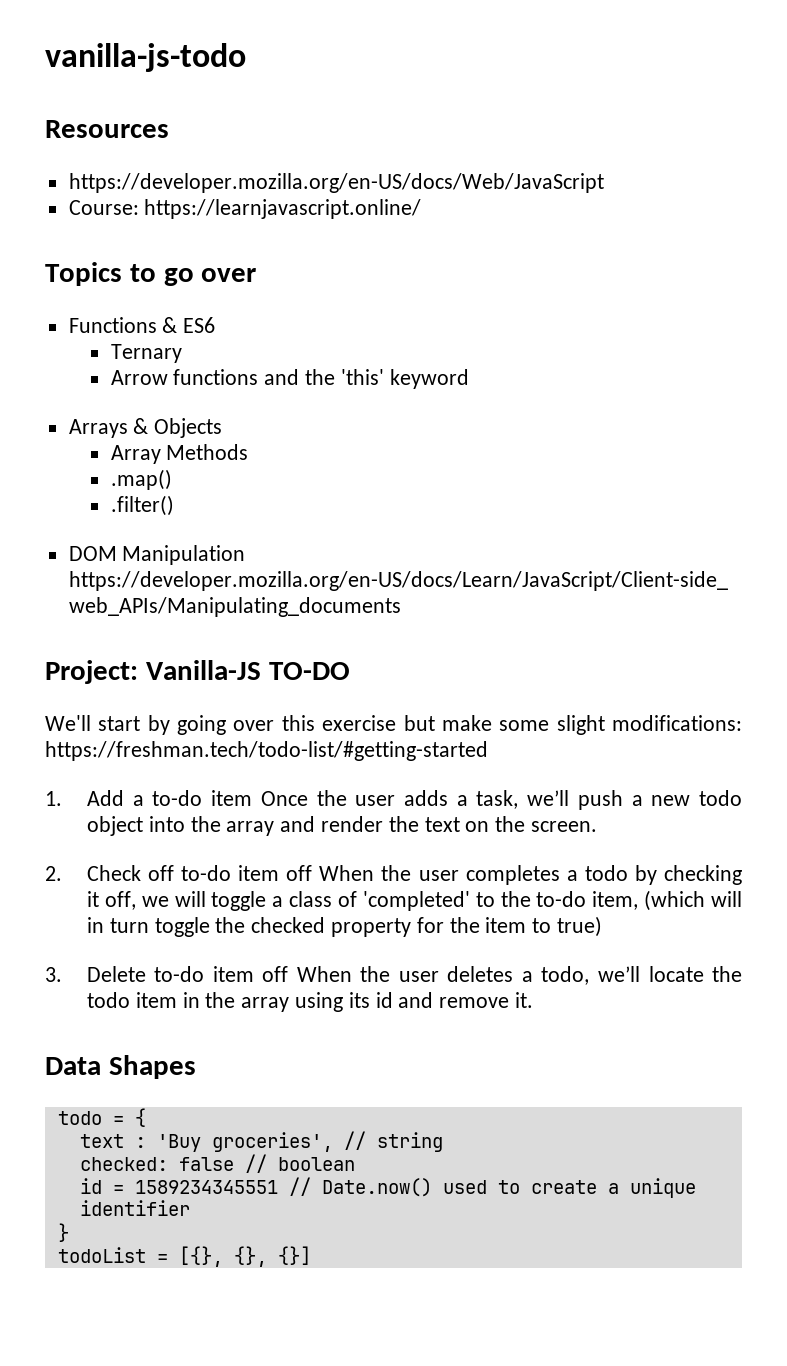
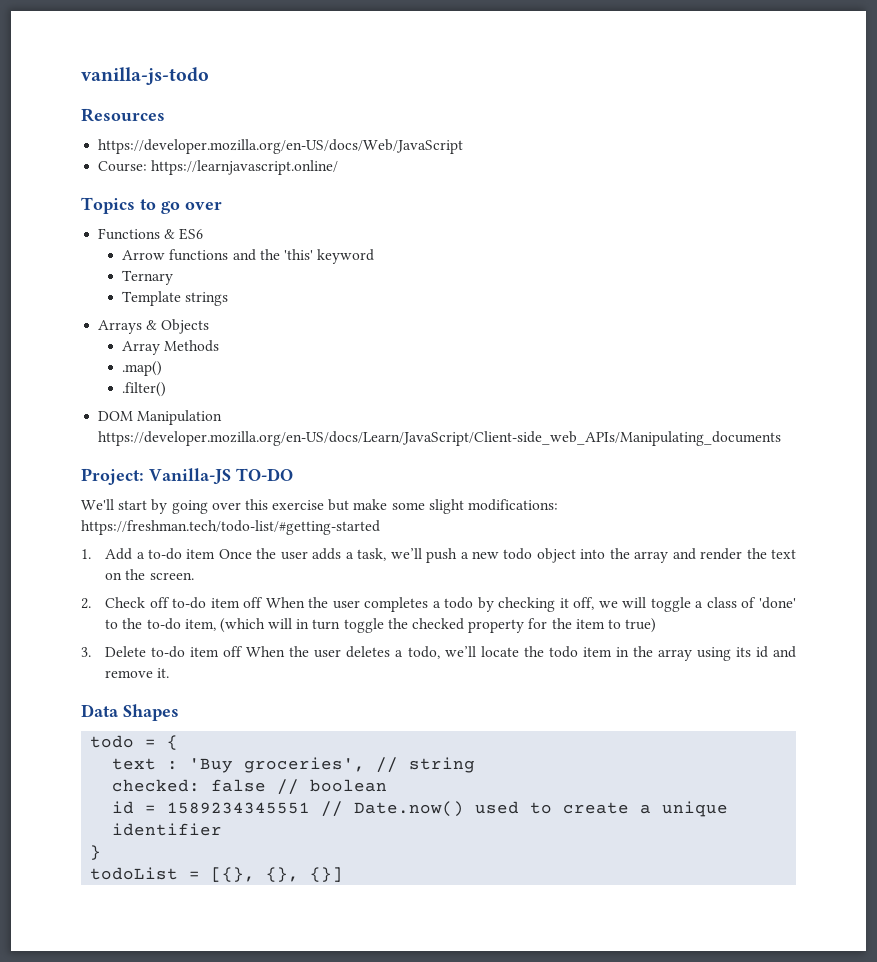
- Ternary
+ Ternary
+ Template strings
- 2. Check off to-do item off When the user completes a todo by checking it off, we will toggle a class of 'completed' to the to-do item, (which will in turn toggle the checked property for the item to true)
+ 2. Check off to-do item off When the user completes a todo by checking it off, we will toggle a class of 'done' to the to-do item, (which will in turn toggle the checked property for the item to true)

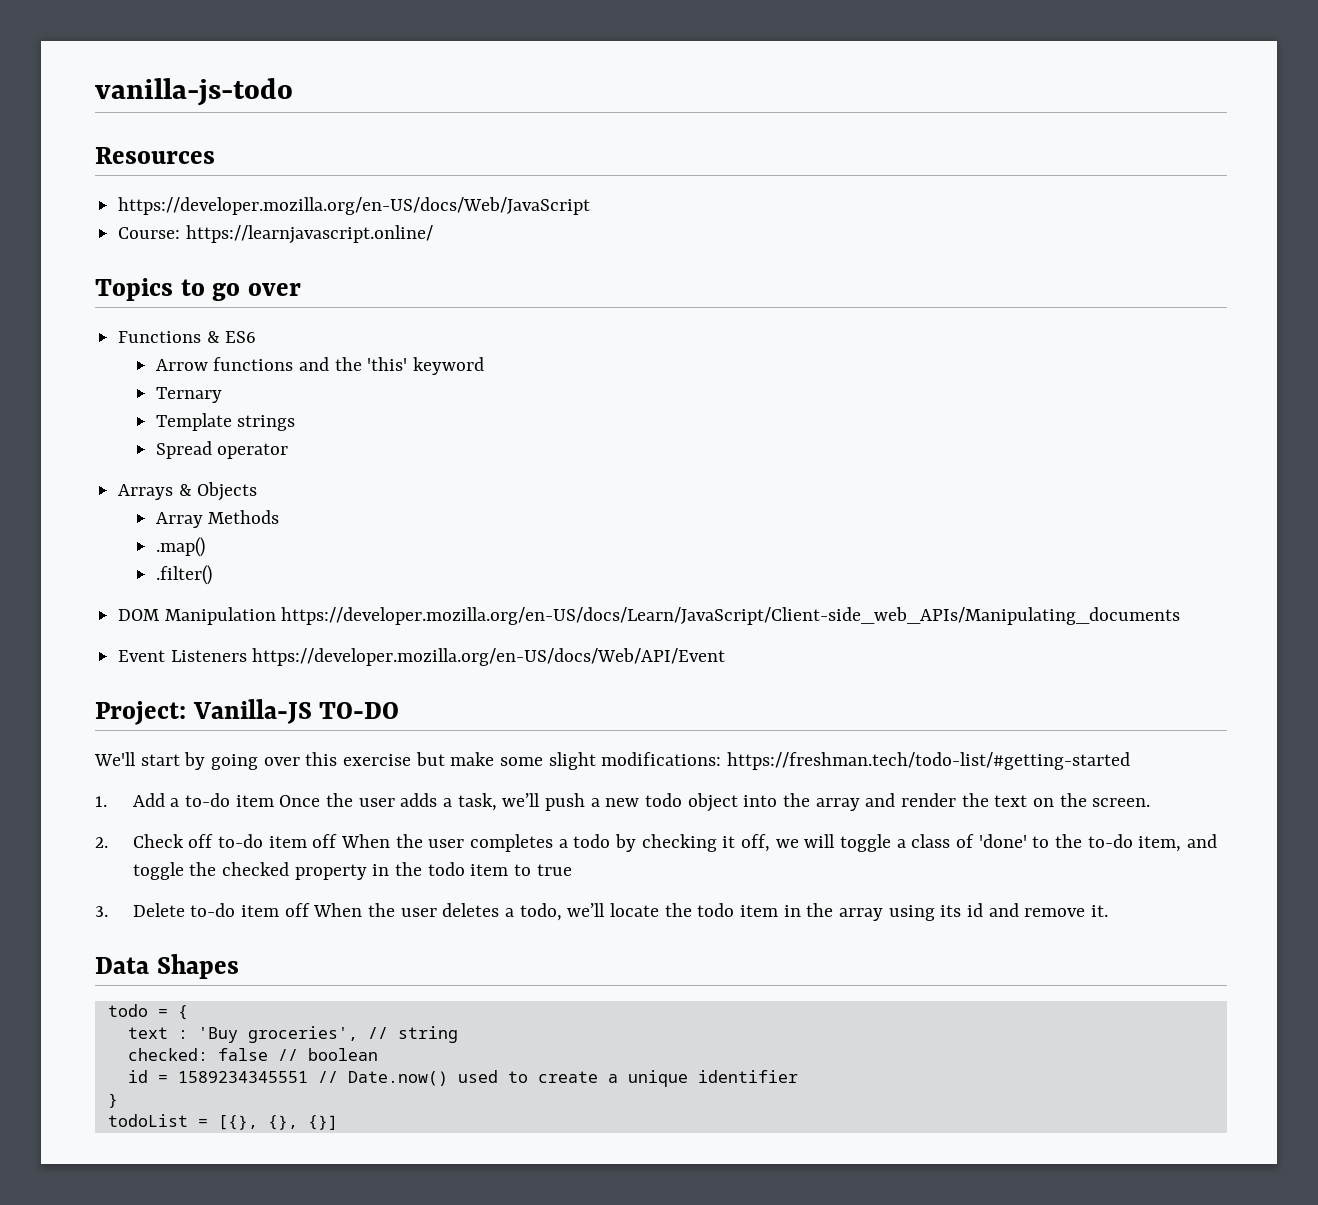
+ Spread operator
+ Event Listeners https://developer.mozilla.org/en-US/docs/Web/API/Event
- 2. Check off to-do item off When the user completes a todo by checking it off, we will toggle a class of 'done' to the to-do item, (which will in turn toggle the checked property for the item to true)
+ 2. Check off to-do item off When the user completes a todo by checking it off, we will toggle a class of 'done' to the to-do item, and toggle the checked property in the todo item to true

